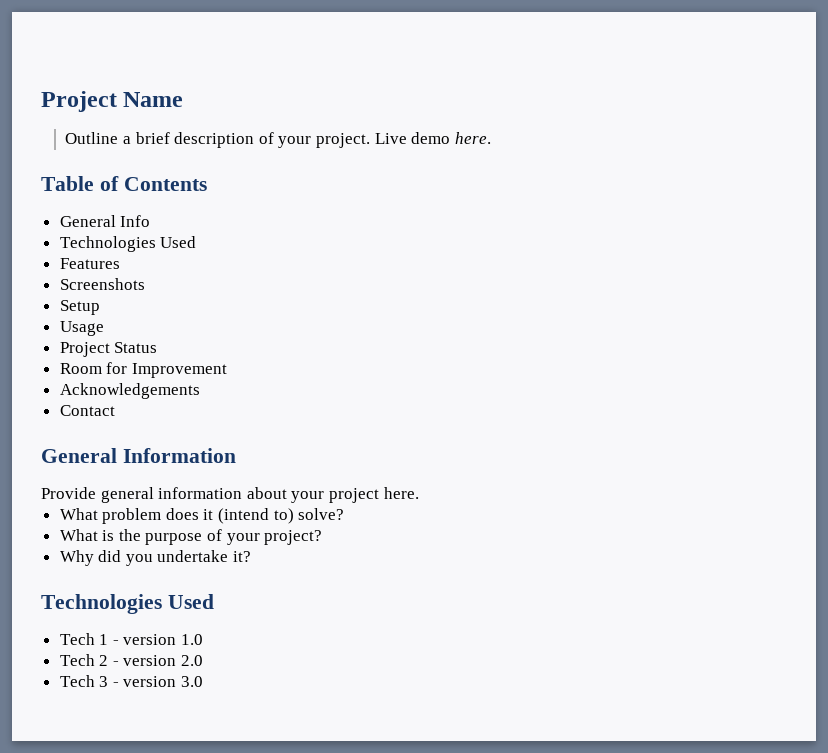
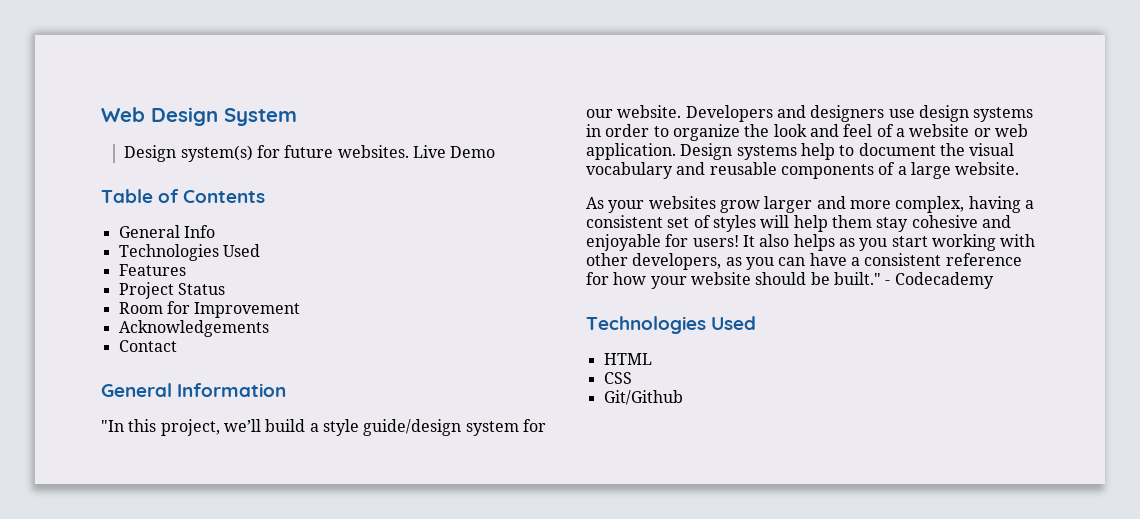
- Project Name
- Outline a brief description of your project. Live demo here.
+ Web Design System
+ Design system(s) for future websites. Live Demo
- Screenshots
- Setup
- Usage
- Provide general information about your project here.
- What problem does it (intend to) solve?
- What is the purpose of your project?
- Why did you undertake it?
+ "In this project, we’ll build a style guide/design system for our website. Developers and designers use design systems in order to organize the look and feel of a website or web application. Design systems help to document the visual vocabulary and reusable components of a large website.
+ As your websites grow larger and more complex, having a consistent set of styles will help them stay cohesive and enjoyable for users! It also helps as you start working with other developers, as you can have a consistent reference for how your website should be built." - Codecademy
  Technologies Used
- Tech 1 - version 1.0
- Tech 2 - version 2.0
- Tech 3 - version 3.0
+ HTML
+ CSS
+ Git/Github

